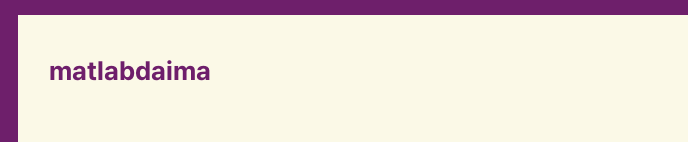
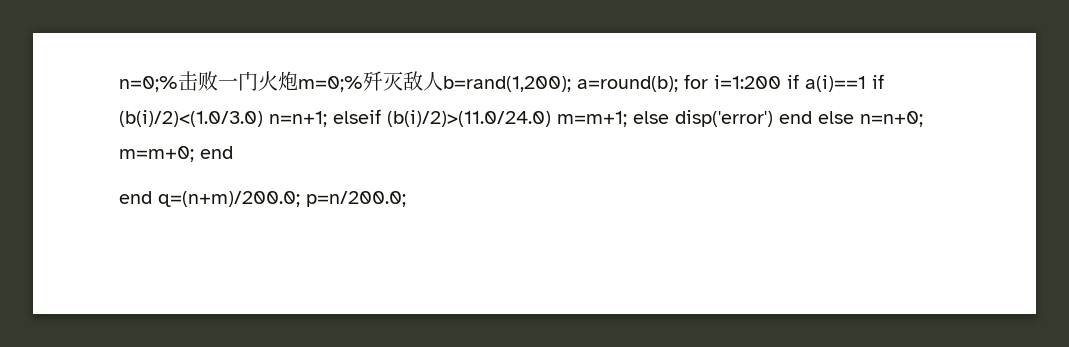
- matlabdaima
+ n=0;%击败一门火炮m=0;%歼灭敌人b=rand(1,200); a=round(b); for i=1:200 if a(i)==1 if (b(i)/2)<(1.0/3.0) n=n+1; elseif (b(i)/2)>(11.0/24.0) m=m+1; else disp('error') end else n=n+0; m=m+0; end
+ end q=(n+m)/200.0; p=n/200.0;

